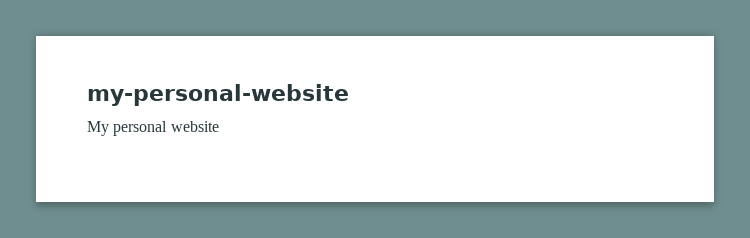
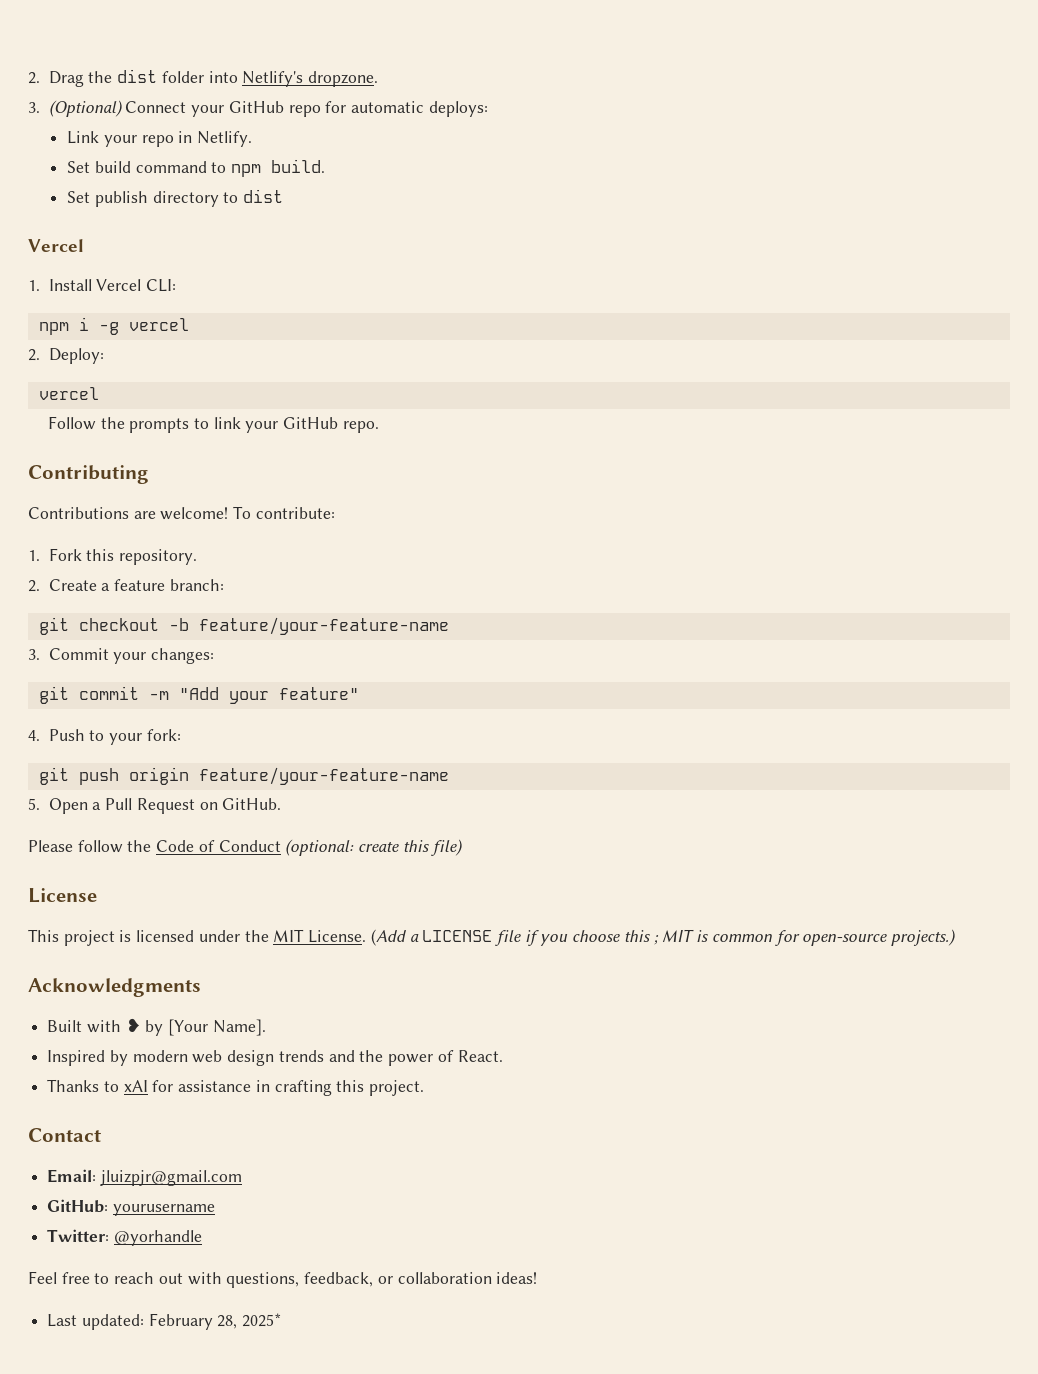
- my-personal-website
- My personal website
+ 2. Drag the dist folder into Netlify's dropzone.
+ 3. (Optional) Connect your GitHub repo for automatic deploys:
+ Link your repo in Netlify.
+ Set build command to npm build.
+ Set publish directory to dist
+ Vercel
+ 1. Install Vercel CLI:
+ npm i -g vercel
+ 2. Deploy:
+ vercel
+ Follow the prompts to link your GitHub repo.
+ Contributing
+ Contributions are welcome! To contribute:
+ 1. Fork this repository.
+ 2. Create a feature branch:
+ git checkout -b feature/your-feature-name
+ 3. Commit your changes:
+ git commit -m "Add your feature"
+ 4. Push to your fork:
+ git push origin feature/your-feature-name
+ 5. Open a Pull Request on GitHub.
+ Please follow the Code of Conduct (optional: create this file)
+ License
+ This project is licensed under the MIT License. (Add a LICENSE file if you choose this ; MIT is common for open-source projects.)
+ Acknowledgments
+ Built with ❥ by [Your Name].
+ Inspired by modern web design trends and the power of React.
+ Thanks to xAI for assistance in crafting this project.
+ Contact
+ Email: jluizpjr@gmail.com
+ GitHub: yourusername
+ Twitter: @yorhandle
+ Feel free to reach out with questions, feedback, or collaboration ideas!
+ Last updated: February 28, 2025*

